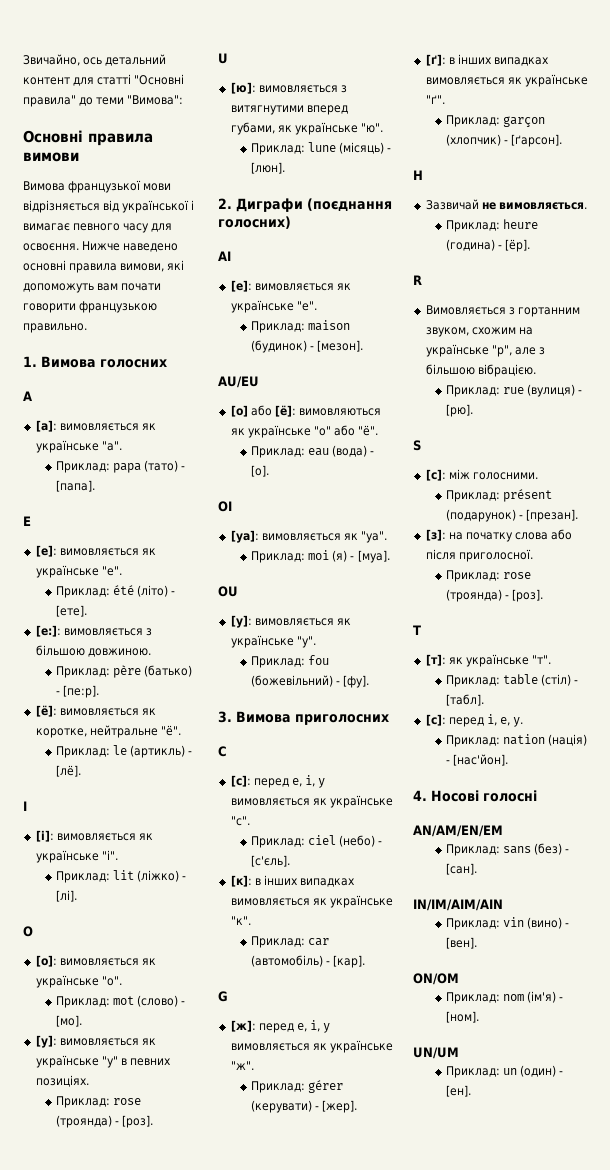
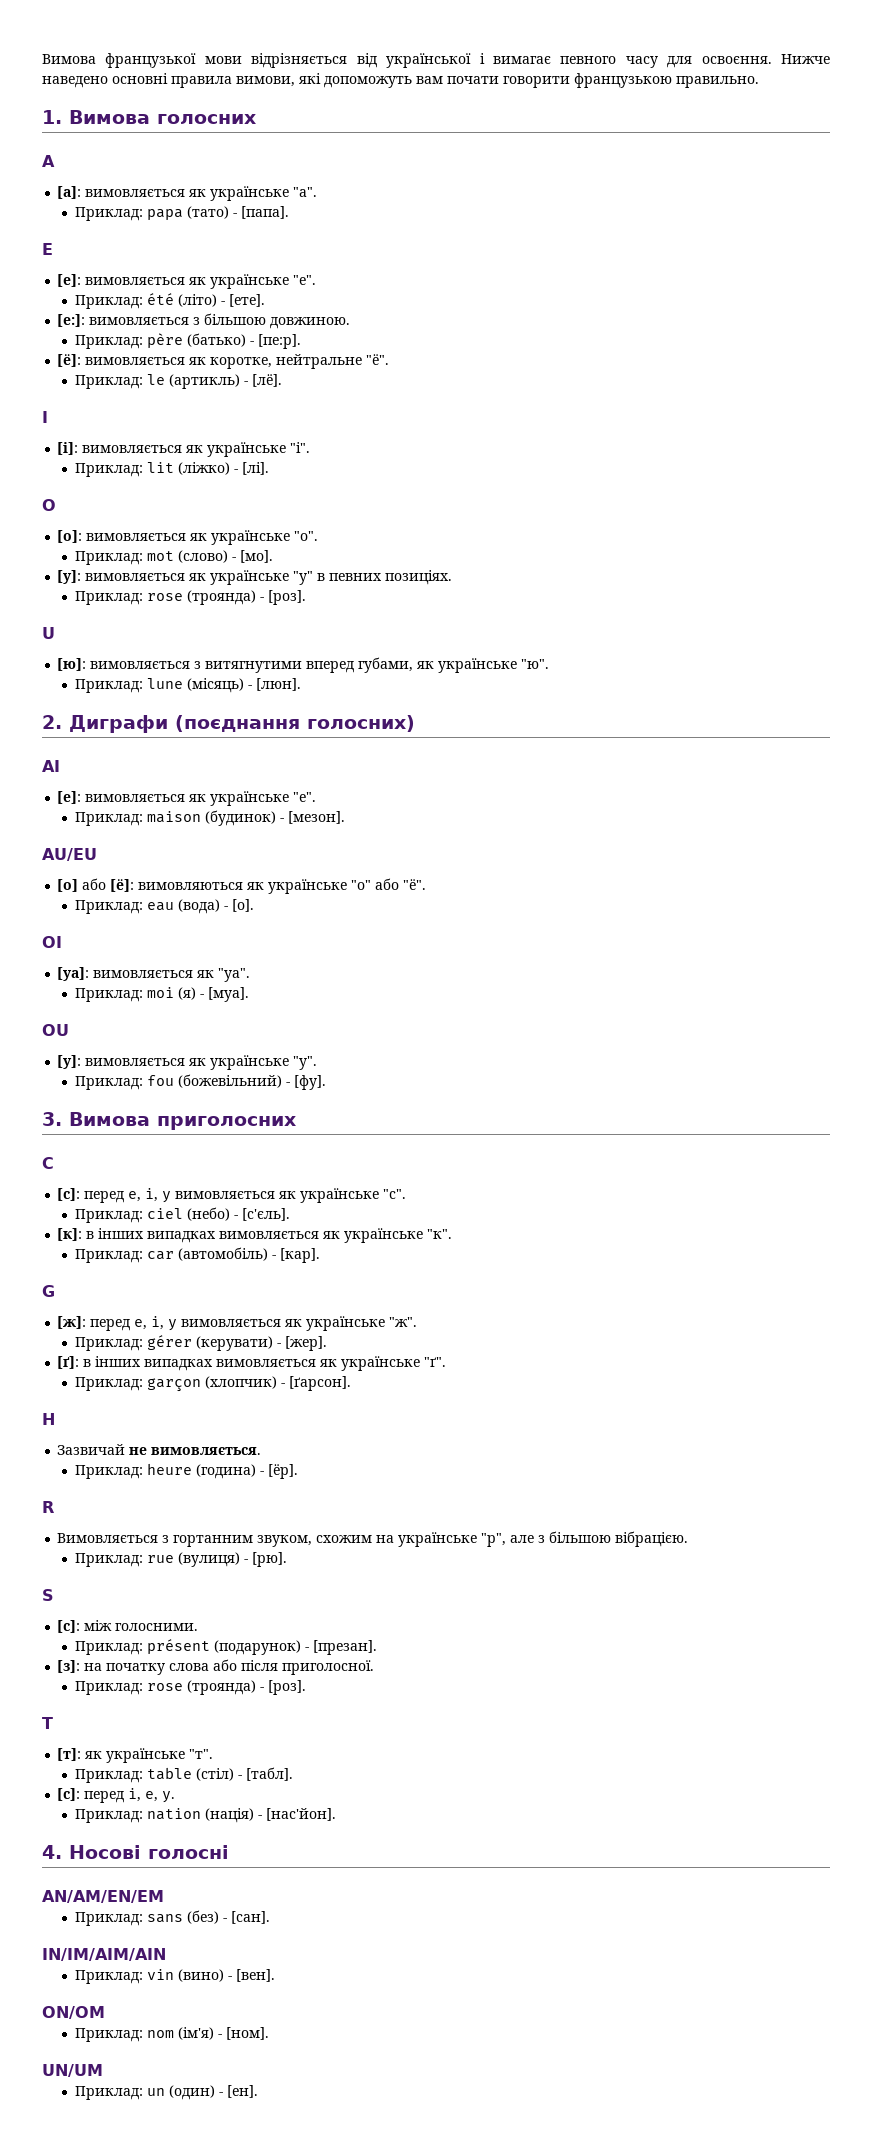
- Звичайно, ось детальний контент для статті "Основні правила" до теми "Вимова":
- Основні правила вимови

